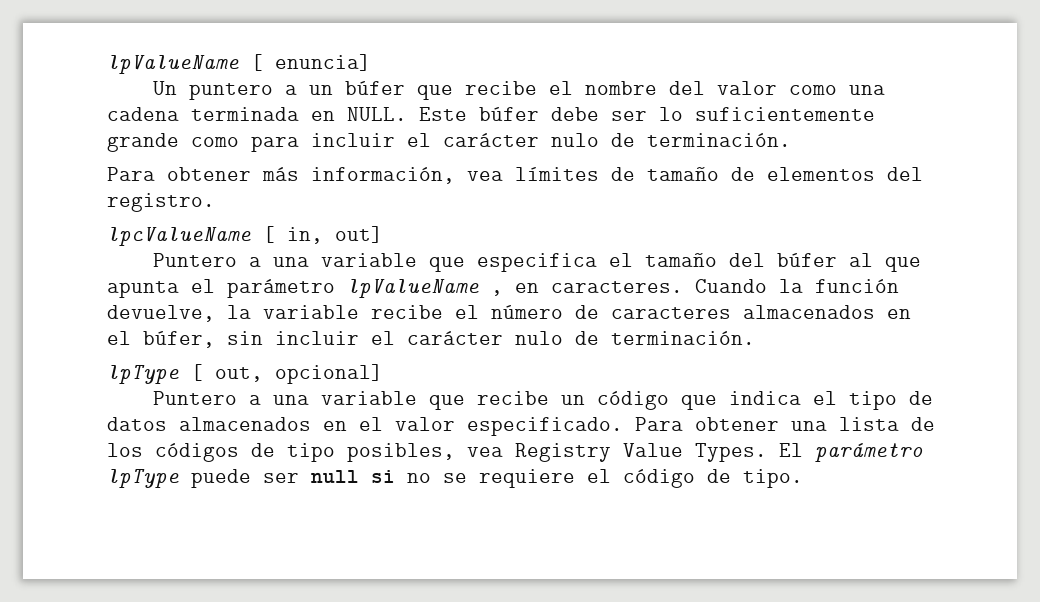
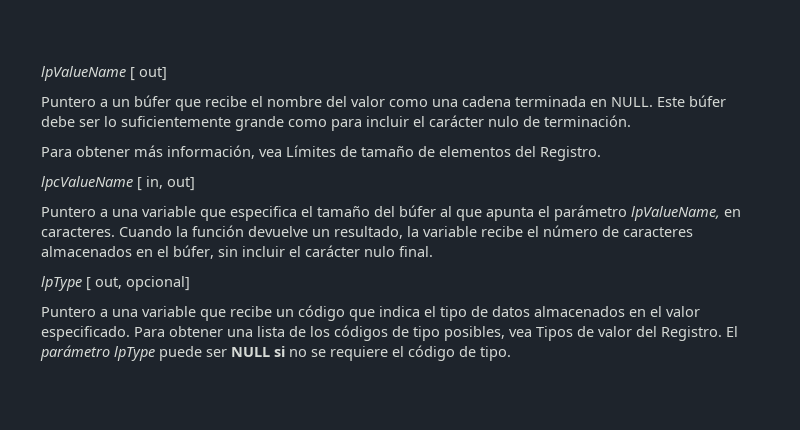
- lpValueName [ enuncia]
- Un puntero a un búfer que recibe el nombre del valor como una cadena terminada en NULL.
+ lpValueName [ out]
+ Puntero a un búfer que recibe el nombre del valor como una cadena terminada en NULL.
- Para obtener más información, vea límites de tamaño de elementos del registro.
+ Para obtener más información, vea Límites de tamaño de elementos del Registro.
- Puntero a una variable que especifica el tamaño del búfer al que apunta el parámetro lpValueName , en caracteres.
+ Puntero a una variable que especifica el tamaño del búfer al que apunta el parámetro lpValueName, en caracteres.
- Cuando la función devuelve, la variable recibe el número de caracteres almacenados en el búfer, sin incluir el carácter nulo de terminación.
+ Cuando la función devuelve un resultado, la variable recibe el número de caracteres almacenados en el búfer, sin incluir el carácter nulo final.
- Para obtener una lista de los códigos de tipo posibles, vea Registry Value Types.
+ Para obtener una lista de los códigos de tipo posibles, vea Tipos de valor del Registro.
- El parámetro lpType puede ser null si no se requiere el código de tipo.
+ El parámetro lpType puede ser NULL si no se requiere el código de tipo.

